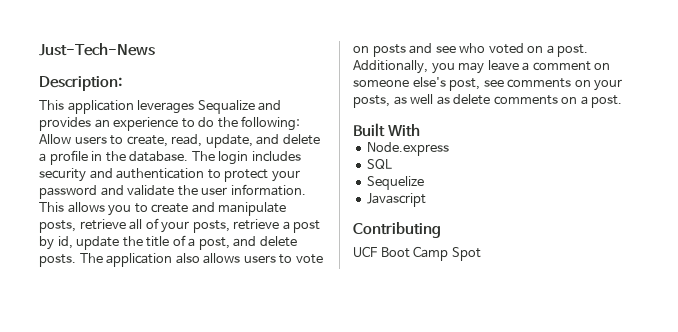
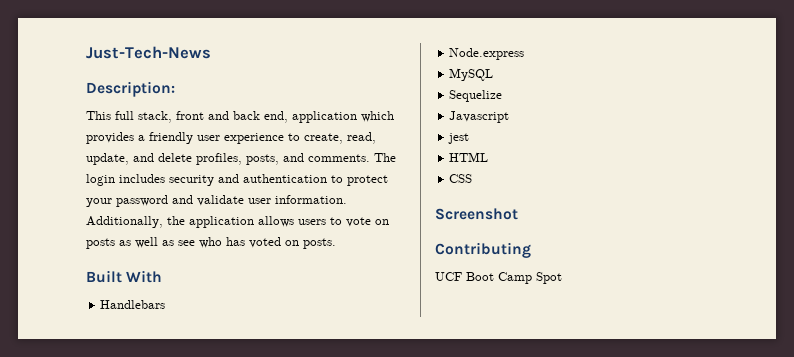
- This application leverages Sequalize and provides an experience to do the following: Allow users to create, read, update, and delete a profile in the database.
+ This full stack, front and back end, application which provides a friendly user experience to create, read, update, and delete profiles, posts, and comments.
- The login includes security and authentication to protect your password and validate the user information.
+ The login includes security and authentication to protect your password and validate user information.
- This allows you to create and manipulate posts, retrieve all of your posts, retrieve a post by id, update the title of a post, and delete posts. The application also allows users to vote on posts and see who voted on a post. Additionally, you may leave a comment on someone else's post, see comments on your posts, as well as delete comments on a post.
+ Additionally, the application allows users to vote on posts as well as see who has voted on posts.
+ Handlebars
- SQL
+ MySQL
+ jest
+ HTML
+ CSS
+ Screenshot

